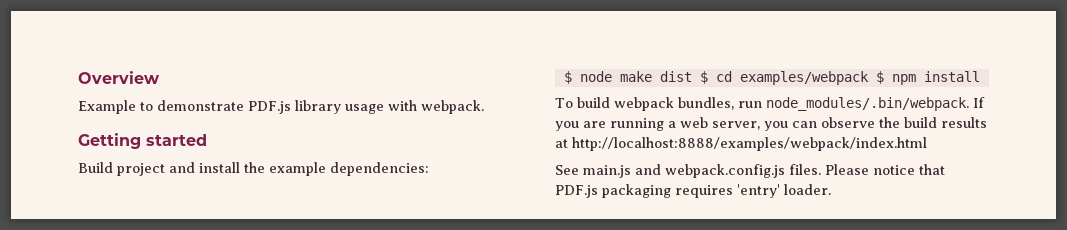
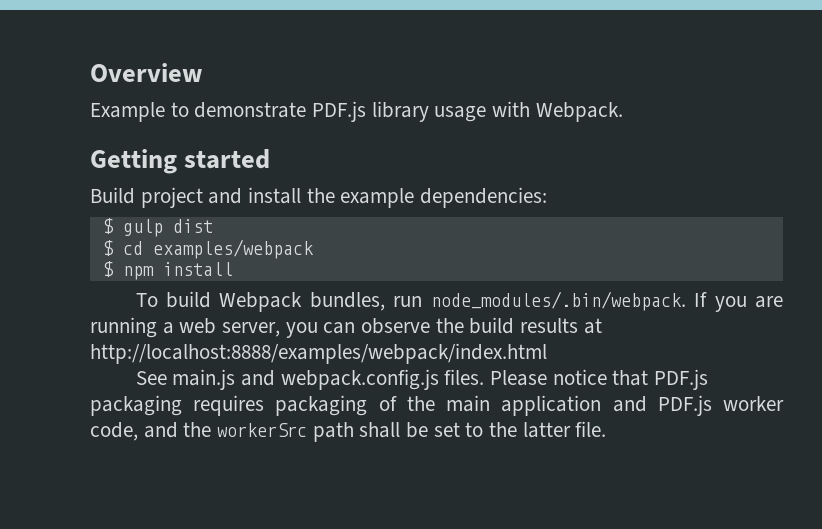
- Example to demonstrate PDF.js library usage with webpack.
+ Example to demonstrate PDF.js library usage with Webpack.
- $ node make dist $ cd examples/webpack $ npm install
+ $ gulp dist
+ $ cd examples/webpack
+ $ npm install
- To build webpack bundles, run node_modules/.bin/webpack. If you are running a web server, you can observe the build results at http://localhost:8888/examples/webpack/index.html
+ To build Webpack bundles, run node_modules/.bin/webpack. If you are running a web server, you can observe the build results at http://localhost:8888/examples/webpack/index.html
- Please notice that PDF.js packaging requires 'entry' loader.
+ Please notice that PDF.js packaging requires packaging of the main application and PDF.js worker code, and the workerSrc path shall be set to the latter file.

